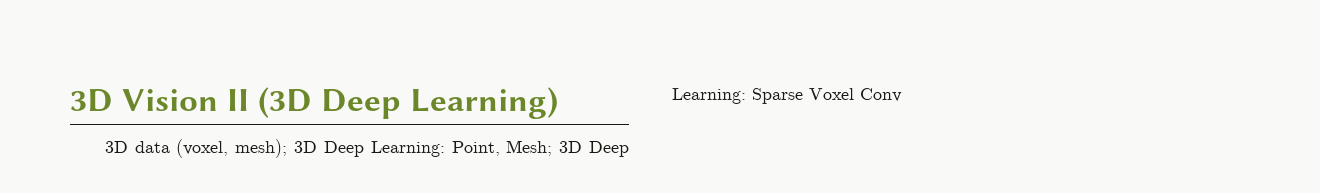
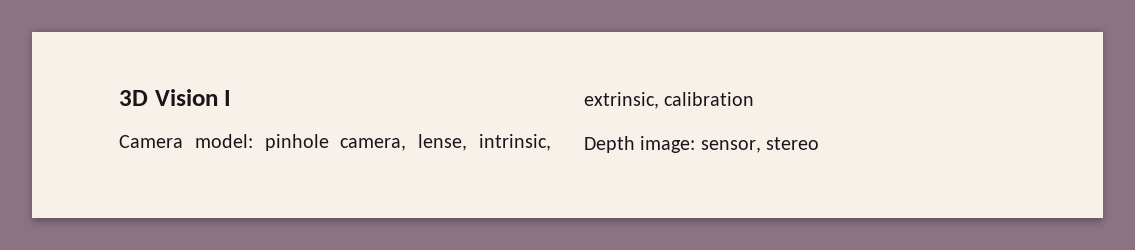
- 3D Vision II (3D Deep Learning)
- 3D data (voxel, mesh); 3D Deep Learning: Point, Mesh; 3D Deep Learning: Sparse Voxel Conv
+ 3D Vision I
+ Camera model: pinhole camera, lense, intrinsic, extrinsic, calibration
+ Depth image: sensor, stereo

